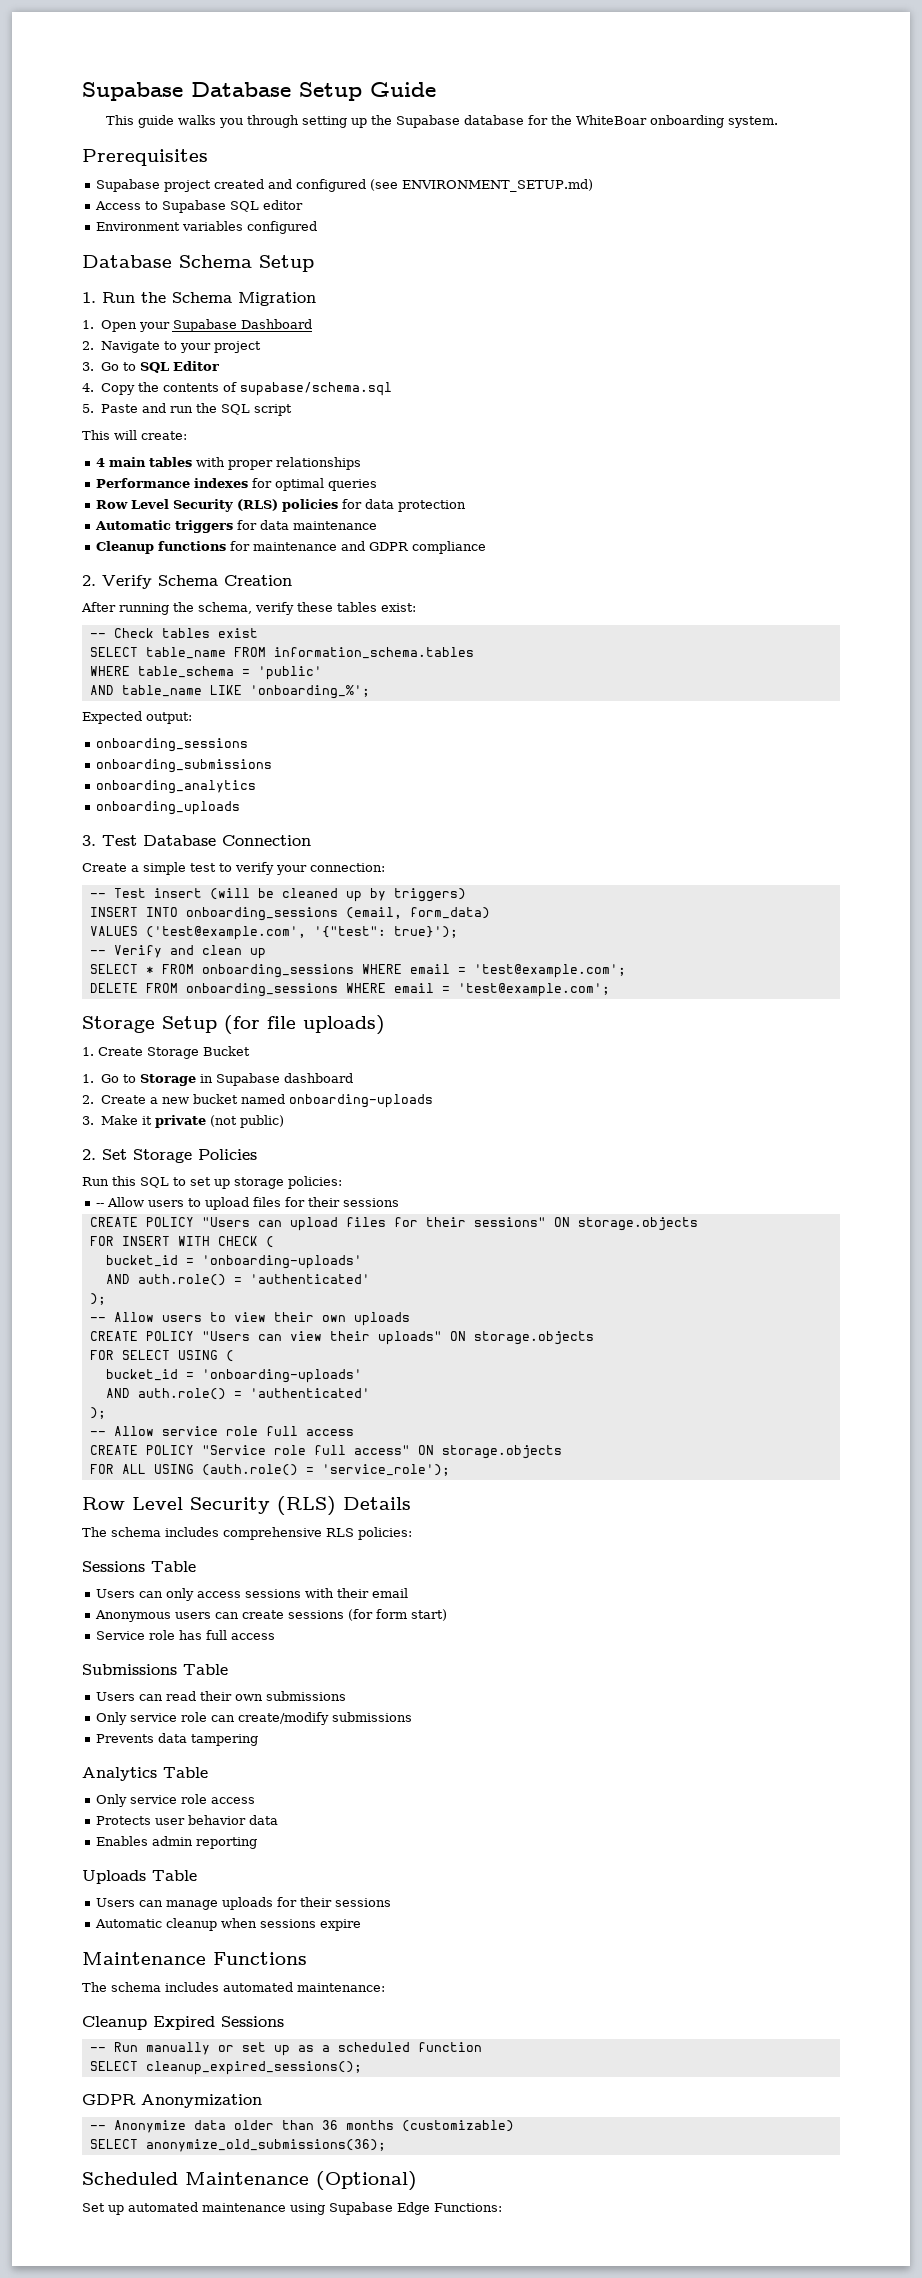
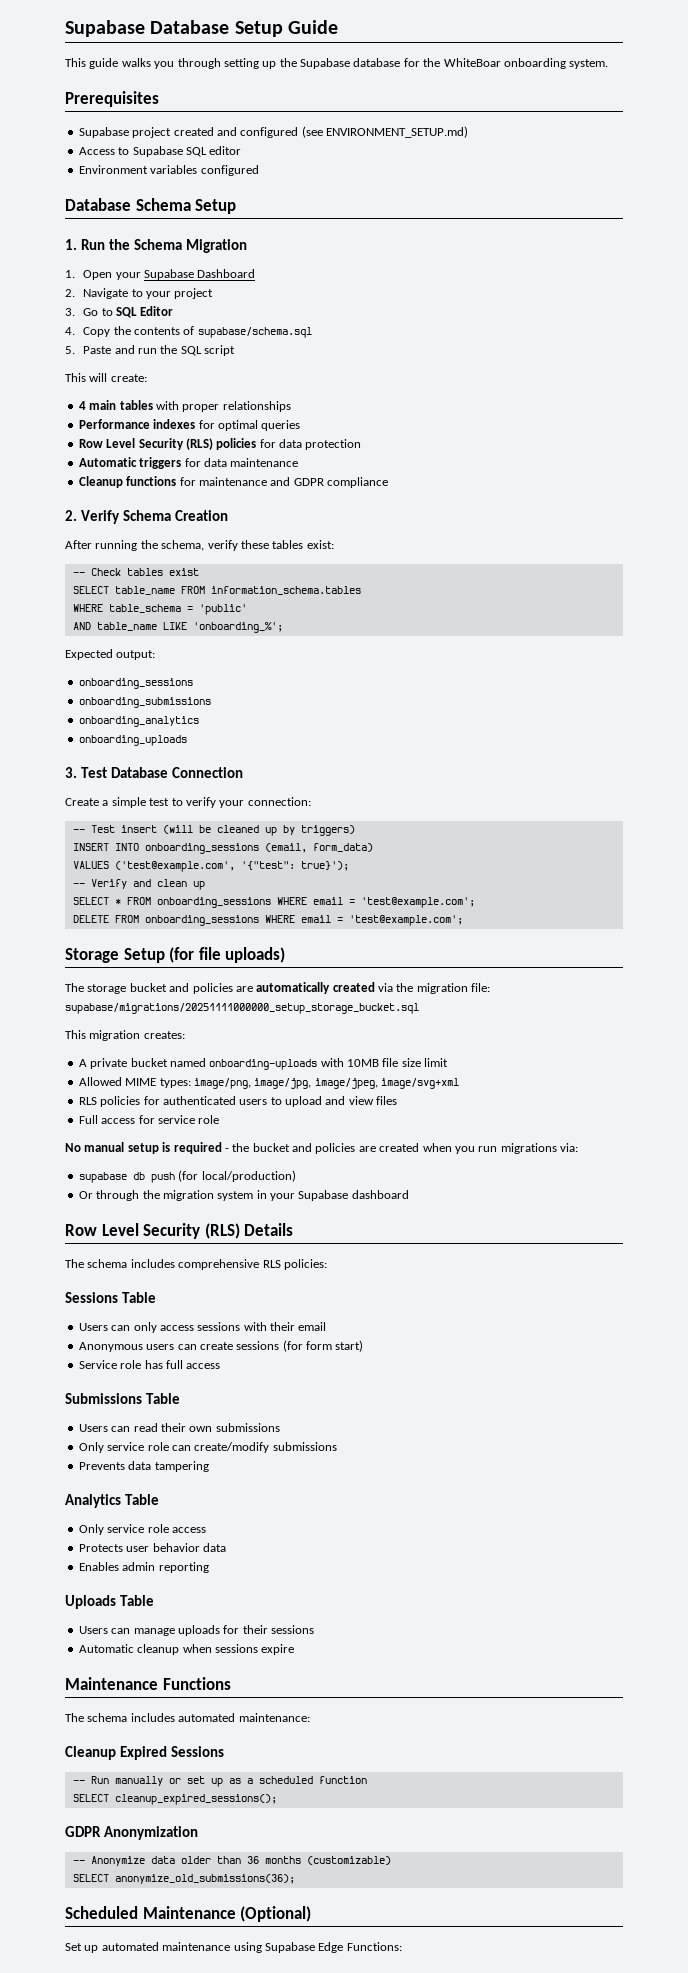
- 1. Create Storage Bucket
- 1. Go to Storage in Supabase dashboard
- 2. Create a new bucket named onboarding-uploads
- 3. Make it private (not public)
- 2. Set Storage Policies
- Run this SQL to set up storage policies:
- -- Allow users to upload files for their sessions
- CREATE POLICY "Users can upload files for their sessions" ON storage.objects
- FOR INSERT WITH CHECK (
- bucket_id = 'onboarding-uploads'
- AND auth.role() = 'authenticated'
- );
- -- Allow users to view their own uploads
- CREATE POLICY "Users can view their uploads" ON storage.objects
- FOR SELECT USING (
- bucket_id = 'onboarding-uploads'
- AND auth.role() = 'authenticated'
- );
- -- Allow service role full access
- CREATE POLICY "Service role full access" ON storage.objects
- FOR ALL USING (auth.role() = 'service_role');
+ The storage bucket and policies are automatically created via the migration file: supabase/migrations/20251111000000_setup_storage_bucket.sql
+ This migration creates:
+ A private bucket named onboarding-uploads with 10MB file size limit
+ Allowed MIME types: image/png, image/jpg, image/jpeg, image/svg+xml
+ RLS policies for authenticated users to upload and view files
+ Full access for service role
+ No manual setup is required - the bucket and policies are created when you run migrations via:
+ supabase db push (for local/production)
+ Or through the migration system in your Supabase dashboard

